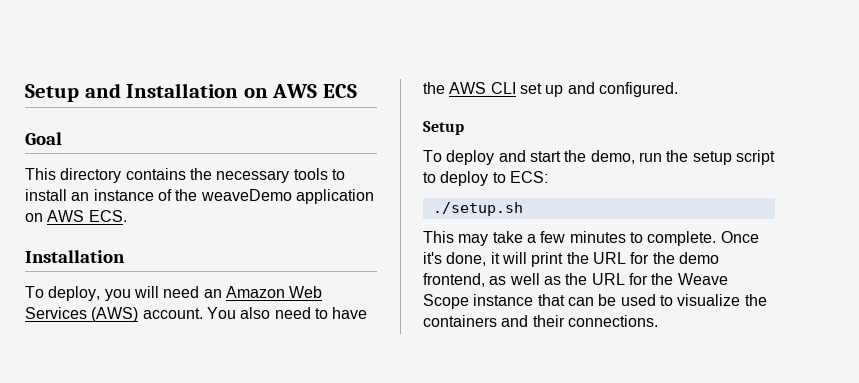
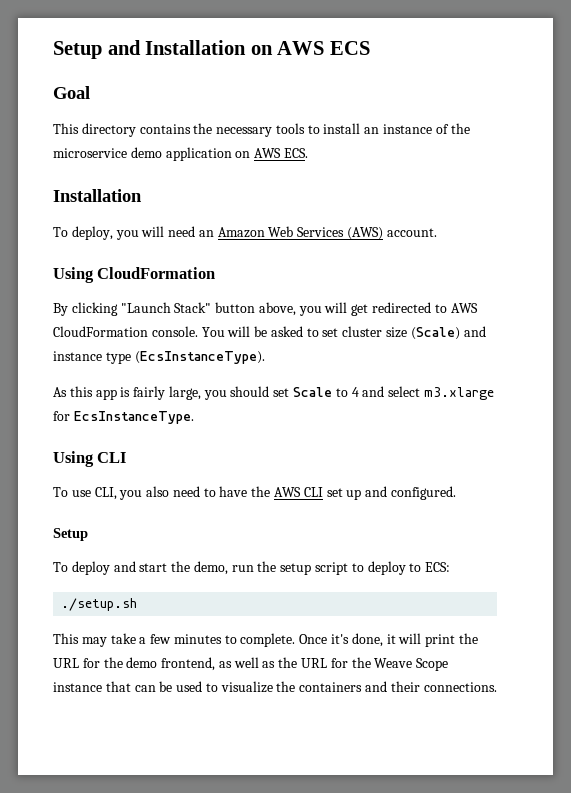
- This directory contains the necessary tools to install an instance of the weaveDemo application on AWS ECS.
+ This directory contains the necessary tools to install an instance of the microservice demo application on AWS ECS.
- To deploy, you will need an Amazon Web Services (AWS) account. You also need to have the AWS CLI set up and configured.
+ To deploy, you will need an Amazon Web Services (AWS) account.
+ Using CloudFormation
+ By clicking "Launch Stack" button above, you will get redirected to AWS CloudFormation console. You will be asked to set cluster size (Scale) and instance type (EcsInstanceType).
+ As this app is fairly large, you should set Scale to 4 and select m3.xlarge for EcsInstanceType.
+ Using CLI
+ To use CLI, you also need to have the AWS CLI set up and configured.

